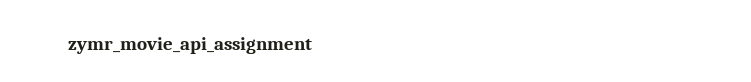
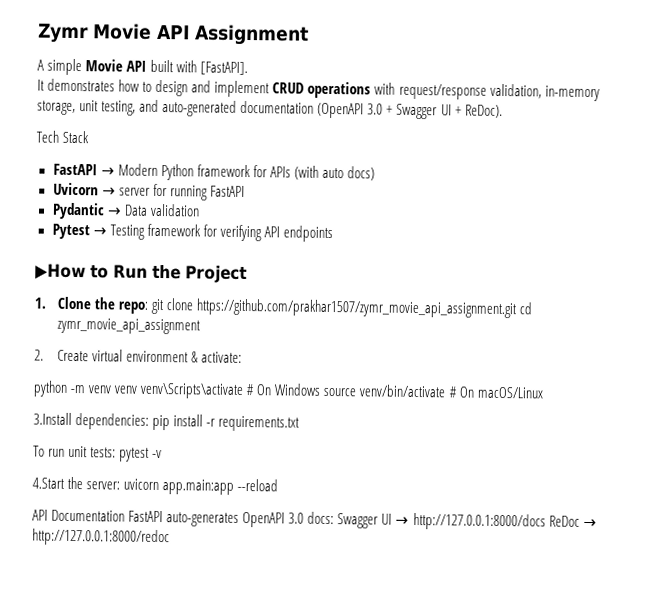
- zymr_movie_api_assignment
+ Zymr Movie API Assignment
+ A simple Movie API built with [FastAPI].
+ It demonstrates how to design and implement CRUD operations with request/response validation, in-memory storage, unit testing, and auto-generated documentation (OpenAPI 3.0 + Swagger UI + ReDoc).
+ Tech Stack
+ FastAPI → Modern Python framework for APIs (with auto docs)
+ Uvicorn → server for running FastAPI
+ Pydantic → Data validation
+ Pytest → Testing framework for verifying API endpoints
+ ▶How to Run the Project
+ 1. Clone the repo: git clone https://github.com/prakhar1507/zymr_movie_api_assignment.git cd zymr_movie_api_assignment
+ 2. Create virtual environment & activate:
+ python -m venv venv venv\Scripts\activate # On Windows source venv/bin/activate # On macOS/Linux
+ 3.Install dependencies: pip install -r requirements.txt
+ To run unit tests: pytest -v
+ 4.Start the server: uvicorn app.main:app --reload
+ API Documentation FastAPI auto-generates OpenAPI 3.0 docs: Swagger UI → http://127.0.0.1:8000/docs ReDoc → http://127.0.0.1:8000/redoc

